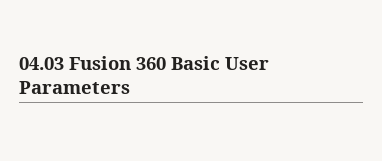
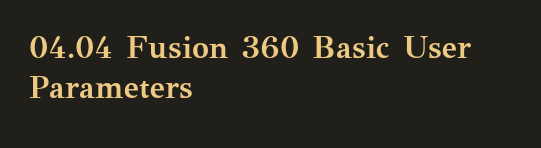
- 04.03 Fusion 360 Basic User Parameters
+ 04.04 Fusion 360 Basic User Parameters

